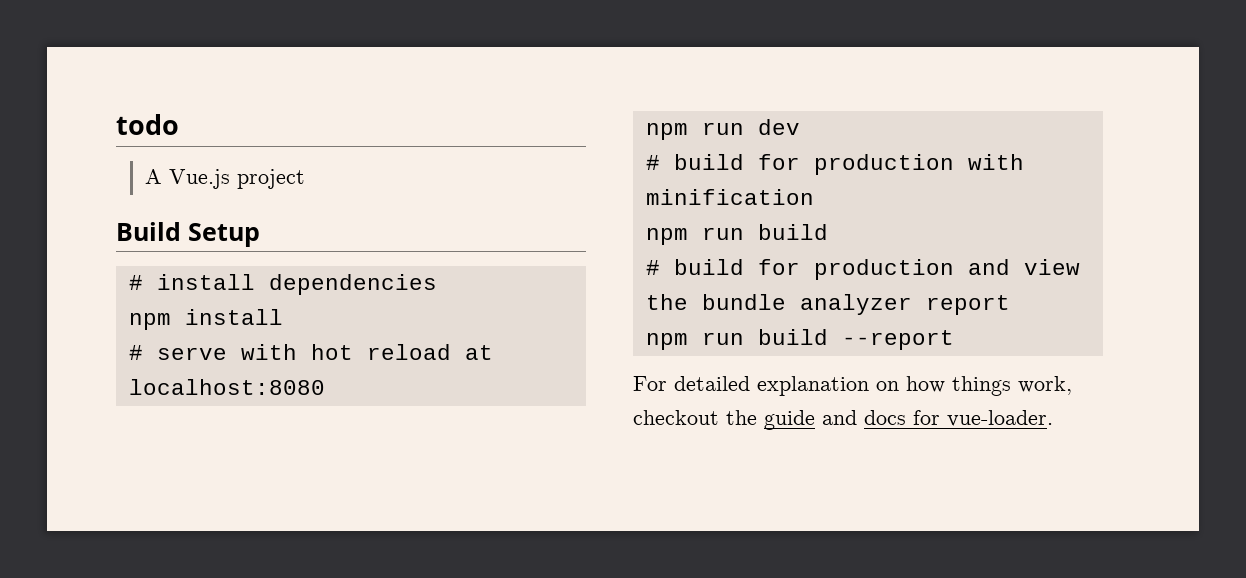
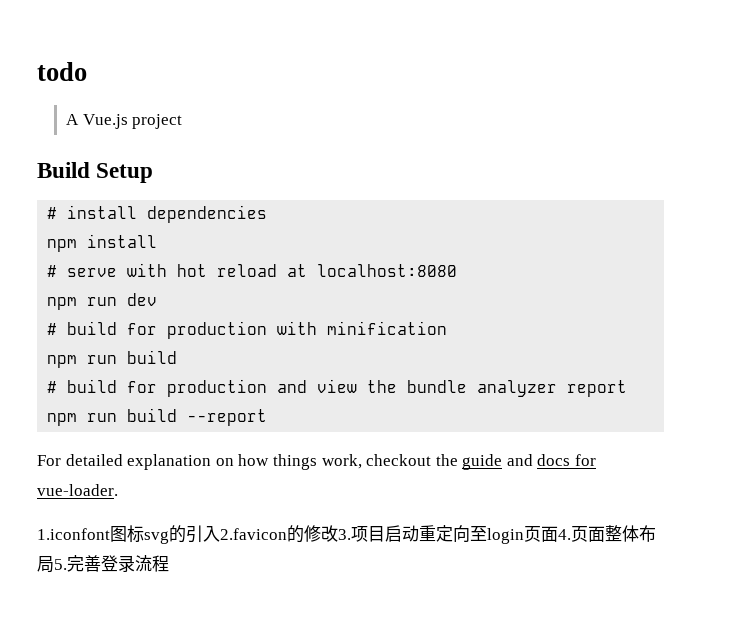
+ 1.iconfont图标svg的引入2.favicon的修改3.项目启动重定向至login页面4.页面整体布局5.完善登录流程

